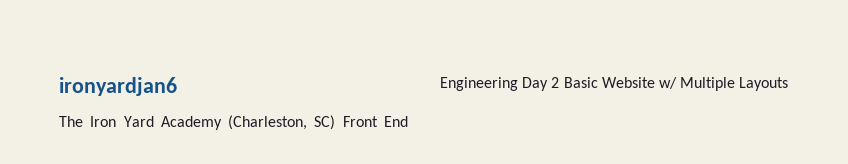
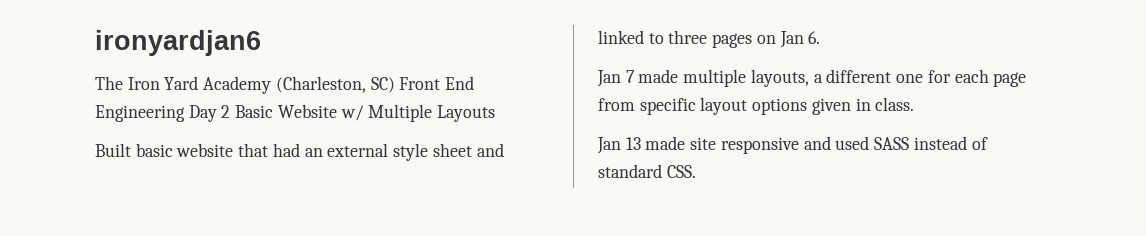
+ Built basic website that had an external style sheet and linked to three pages on Jan 6.
+ Jan 7 made multiple layouts, a different one for each page from specific layout options given in class.
+ Jan 13 made site responsive and used SASS instead of standard CSS.

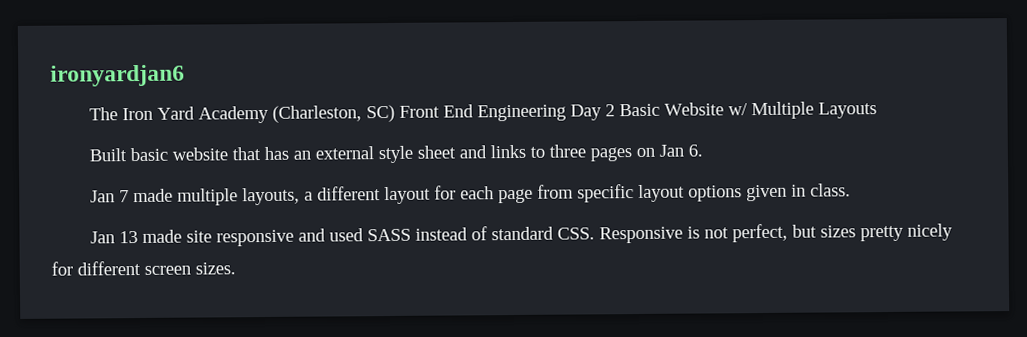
- Built basic website that had an external style sheet and linked to three pages on Jan 6.
+ Built basic website that has an external style sheet and links to three pages on Jan 6.
- Jan 7 made multiple layouts, a different one for each page from specific layout options given in class.
+ Jan 7 made multiple layouts, a different layout for each page from specific layout options given in class.
- Jan 13 made site responsive and used SASS instead of standard CSS.
+ Jan 13 made site responsive and used SASS instead of standard CSS. Responsive is not perfect, but sizes pretty nicely for different screen sizes.

